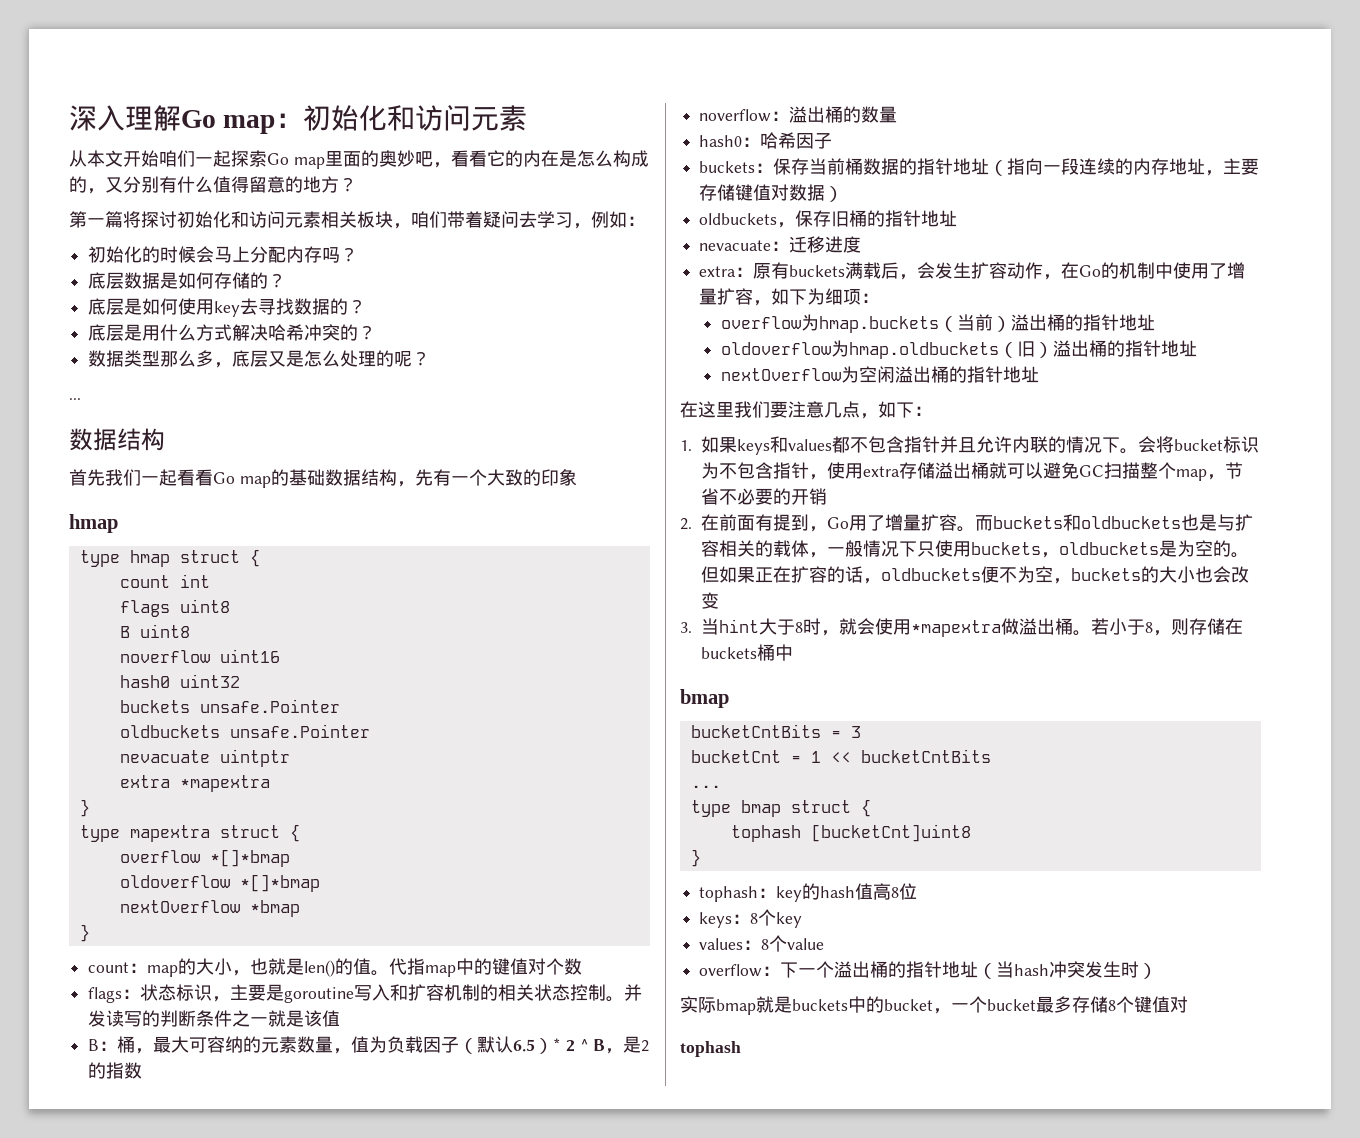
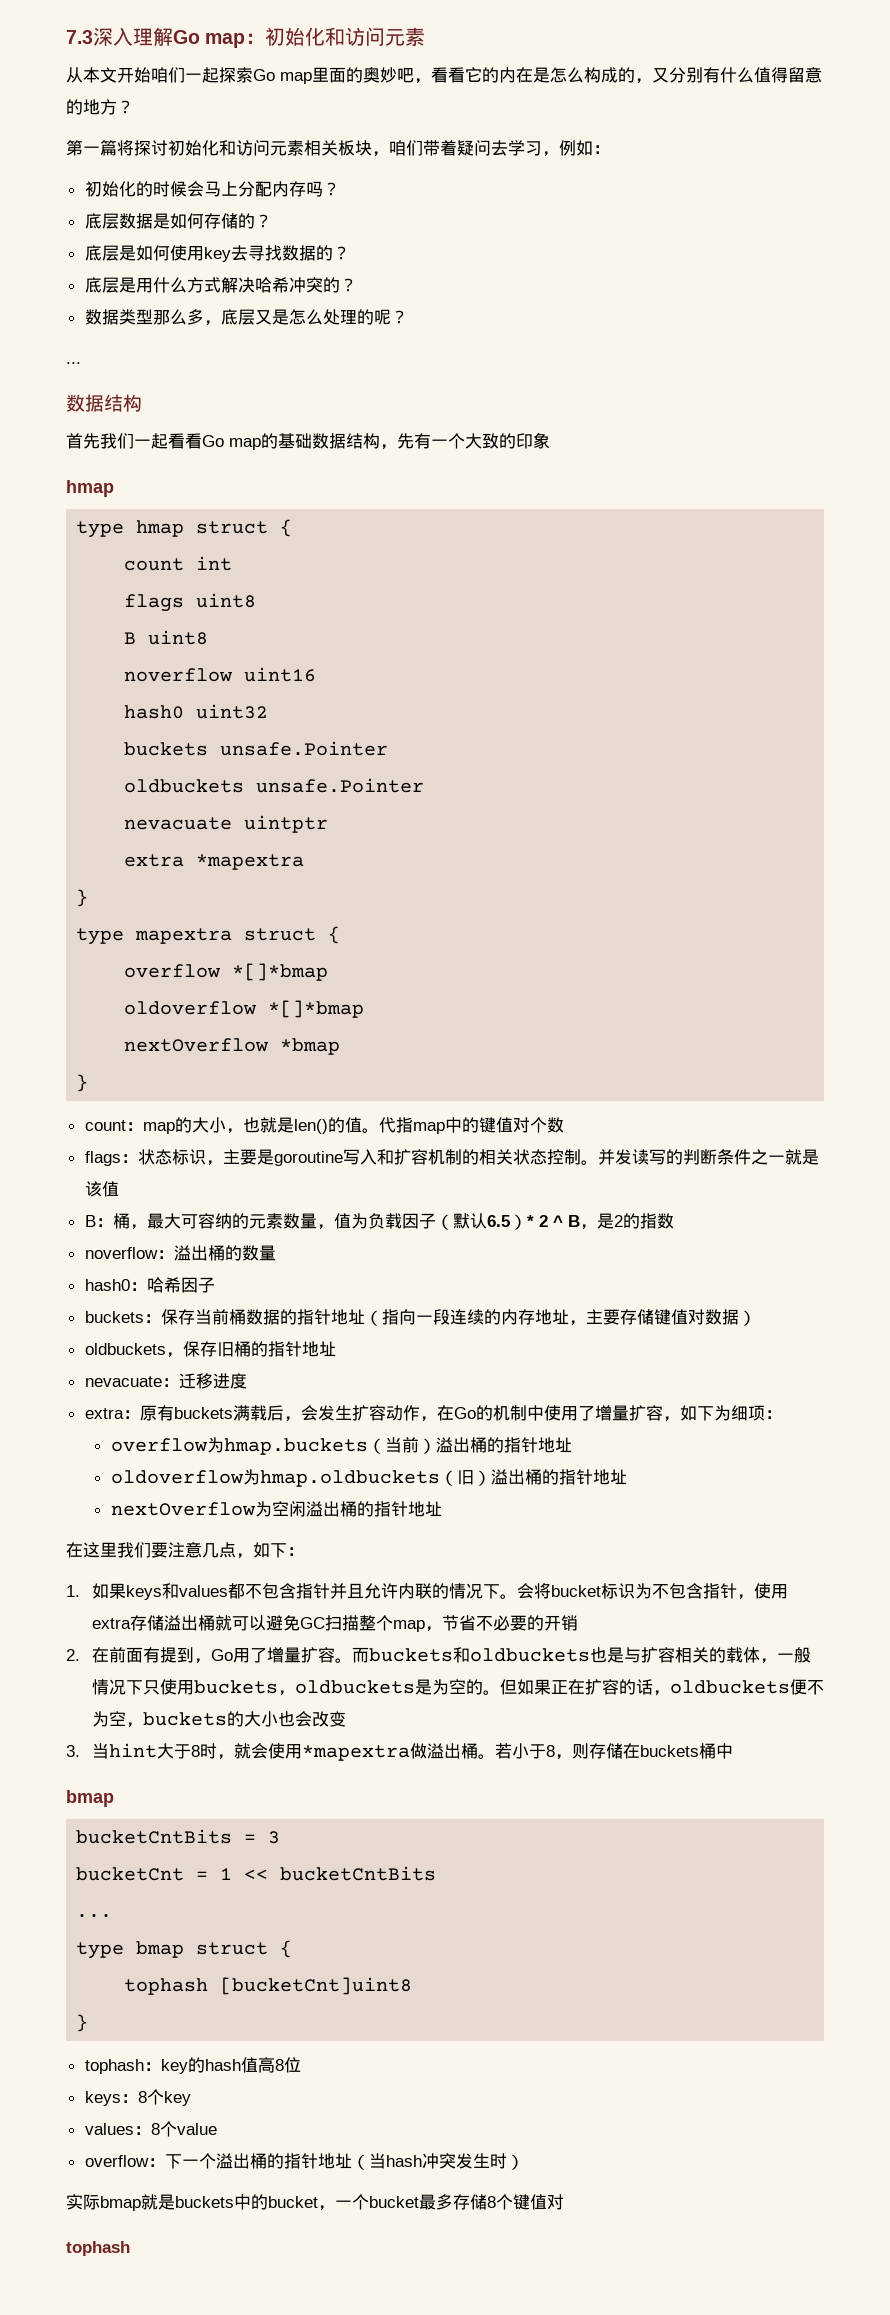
- 深入理解Go map：初始化和访问元素
+ 7.3深入理解Go map：初始化和访问元素

